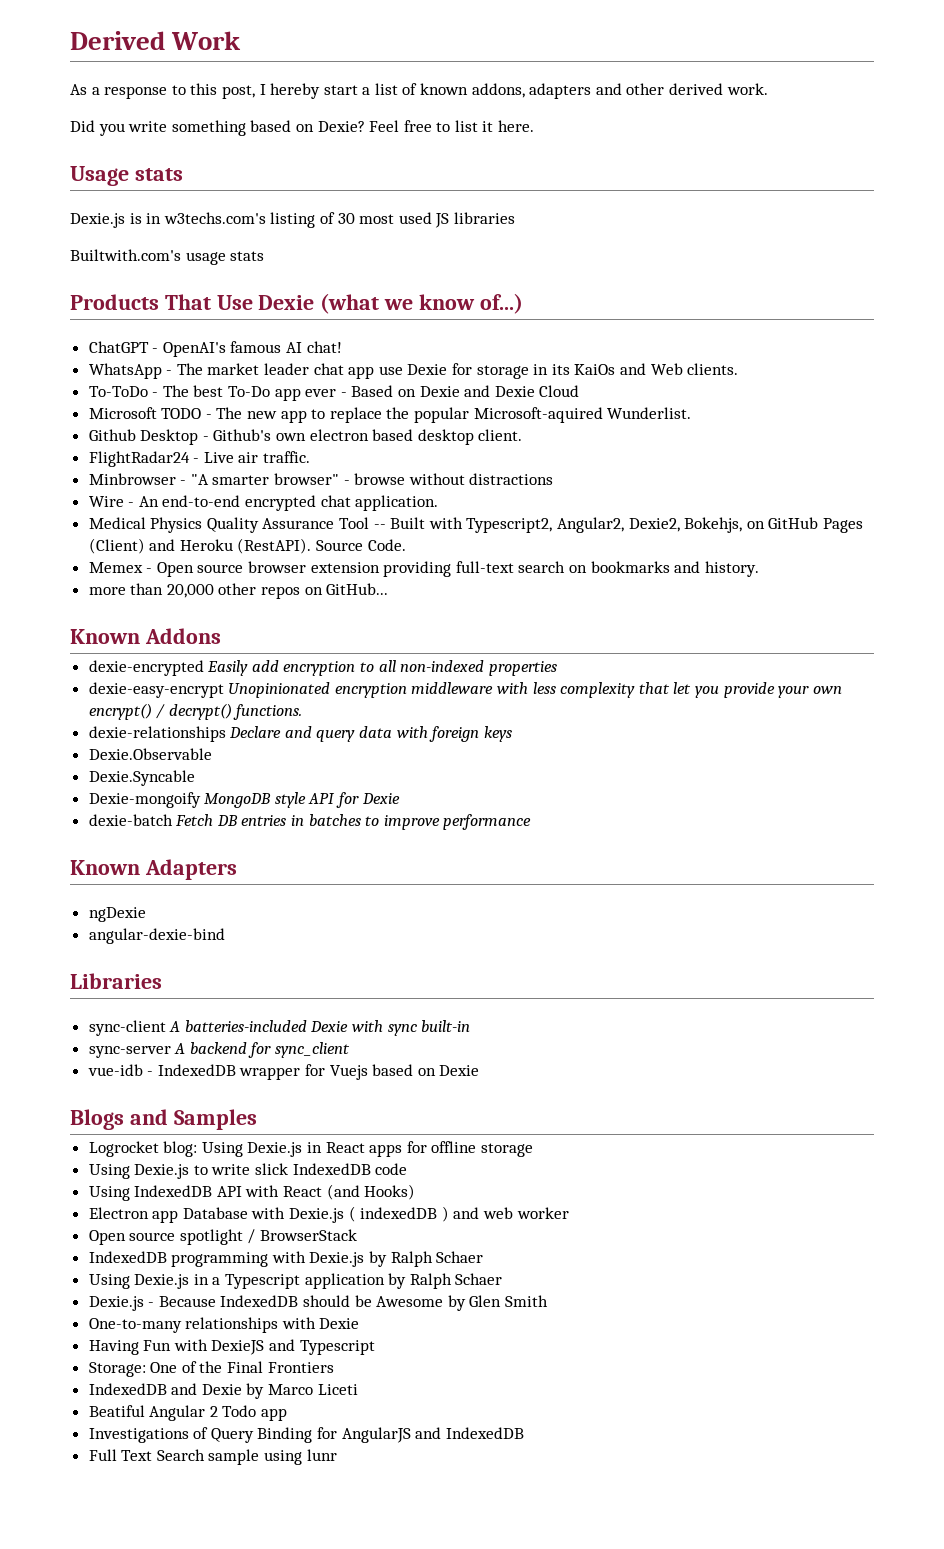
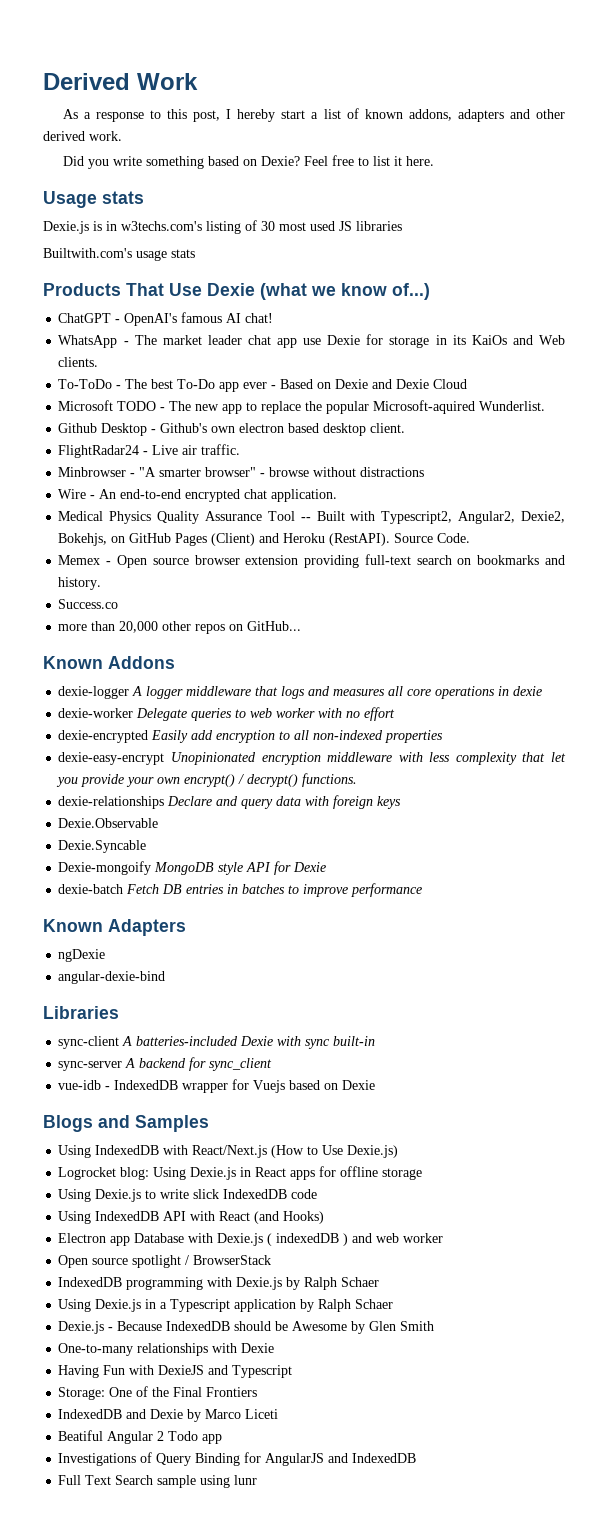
+ Success.co
+ dexie-logger A logger middleware that logs and measures all core operations in dexie
+ dexie-worker Delegate queries to web worker with no effort
+ Using IndexedDB with React/Next.js (How to Use Dexie.js)

